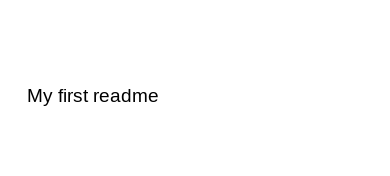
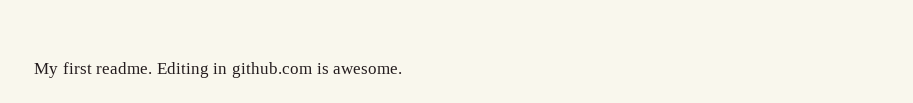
- My first readme
+ My first readme. Editing in github.com is awesome.

